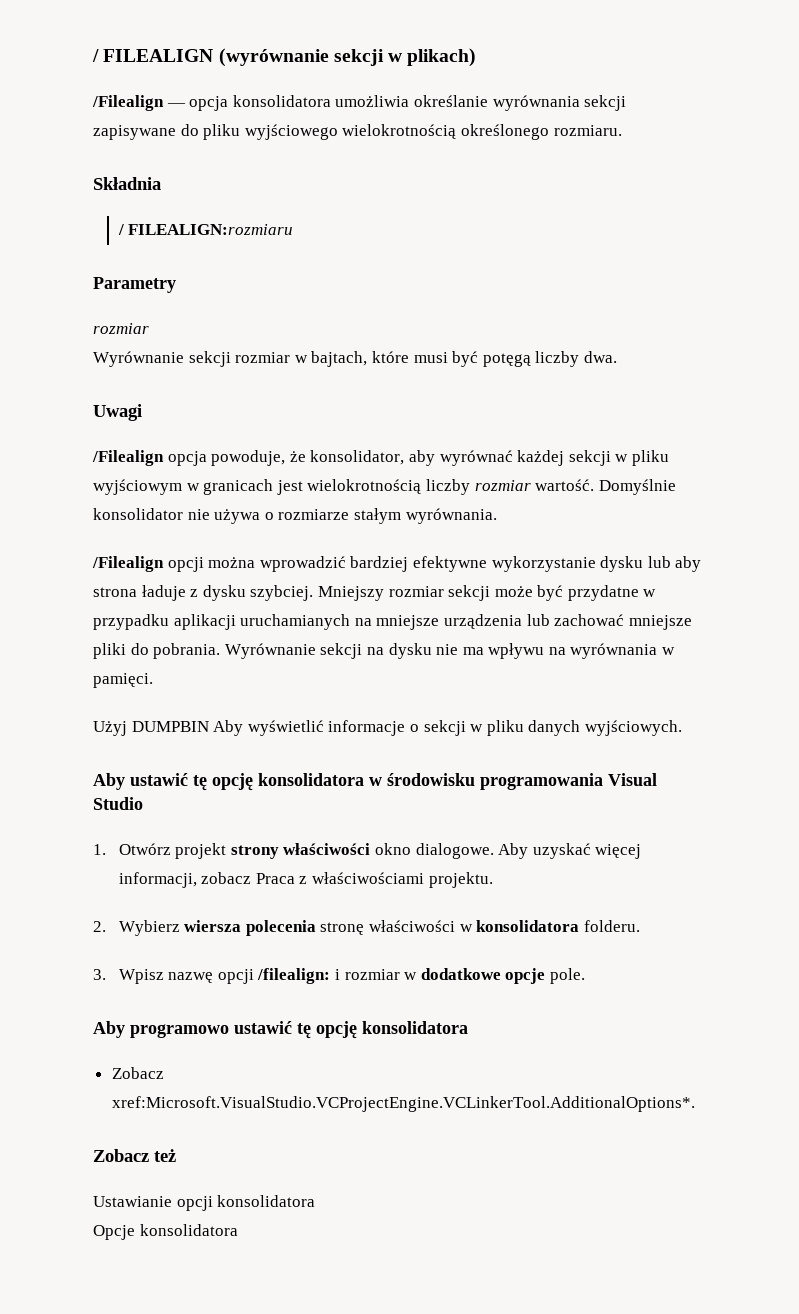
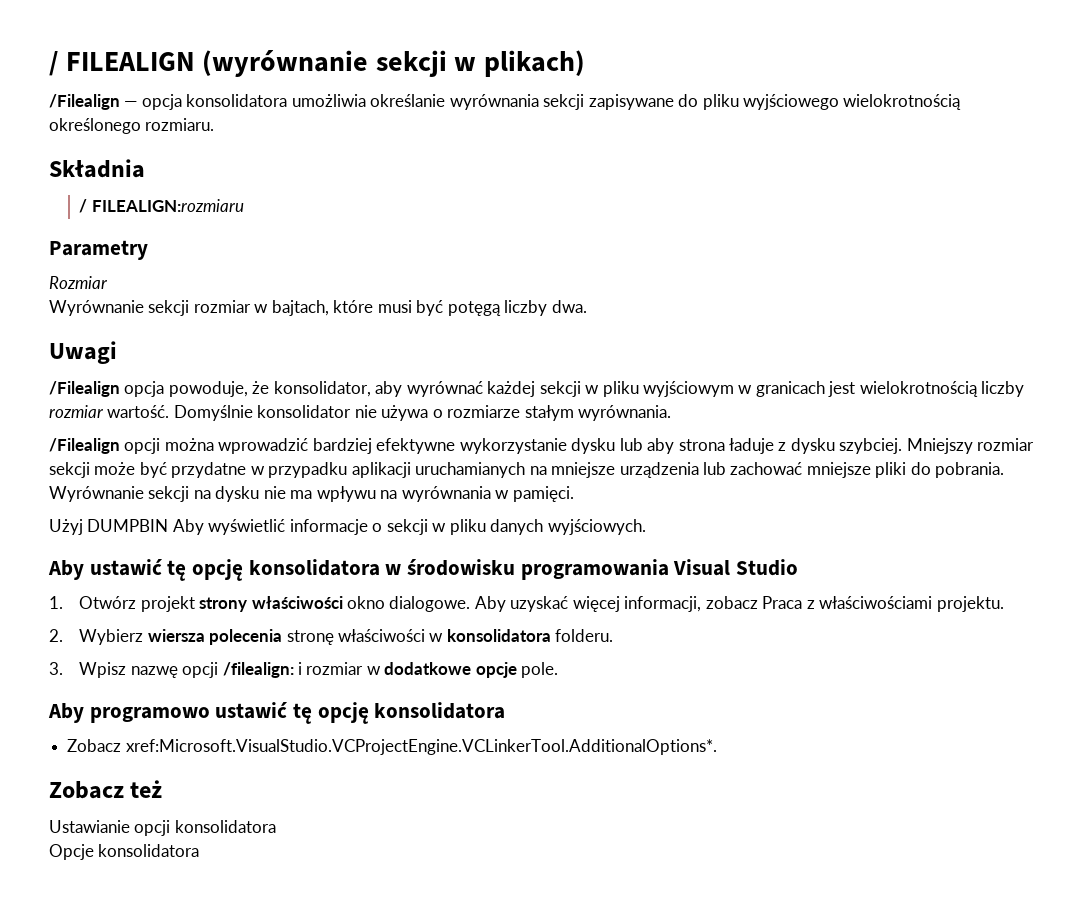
  Parametry
- rozmiar
+ Rozmiar

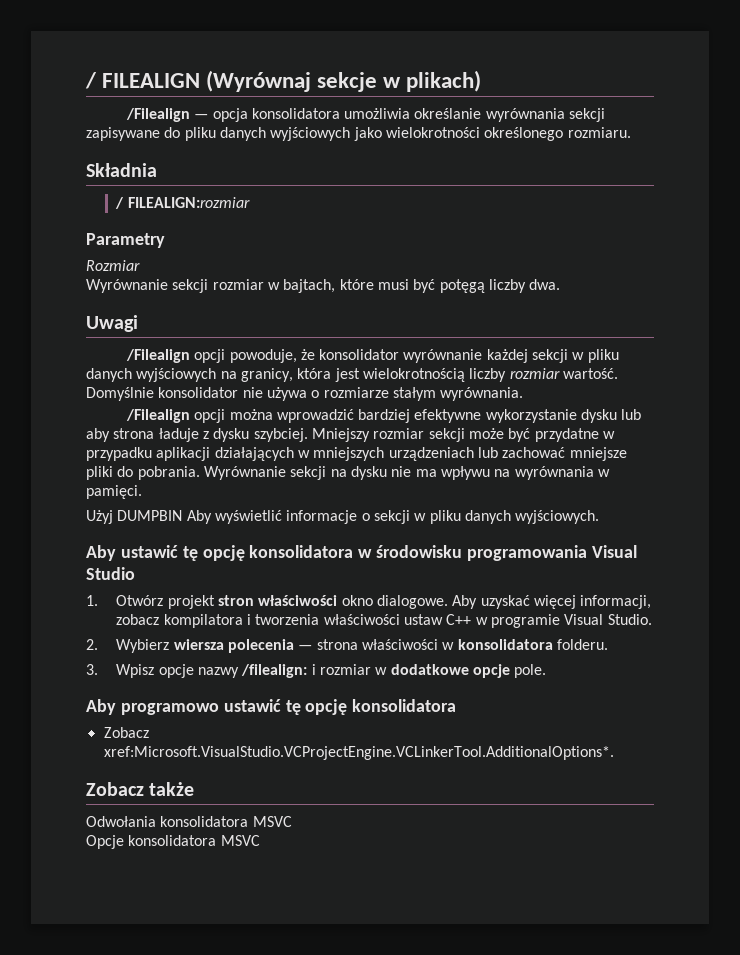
- / FILEALIGN (wyrównanie sekcji w plikach)
+ / FILEALIGN (Wyrównaj sekcje w plikach)
- /Filealign — opcja konsolidatora umożliwia określanie wyrównania sekcji zapisywane do pliku wyjściowego wielokrotnością określonego rozmiaru.
+ /Filealign — opcja konsolidatora umożliwia określanie wyrównania sekcji zapisywane do pliku danych wyjściowych jako wielokrotności określonego rozmiaru.
- / FILEALIGN:rozmiaru
+ / FILEALIGN:rozmiar
- /Filealign opcja powoduje, że konsolidator, aby wyrównać każdej sekcji w pliku wyjściowym w granicach jest wielokrotnością liczby rozmiar wartość.
+ /Filealign opcji powoduje, że konsolidator wyrównanie każdej sekcji w pliku danych wyjściowych na granicy, która jest wielokrotnością liczby rozmiar wartość.
- Mniejszy rozmiar sekcji może być przydatne w przypadku aplikacji uruchamianych na mniejsze urządzenia lub zachować mniejsze pliki do pobrania.
+ Mniejszy rozmiar sekcji może być przydatne w przypadku aplikacji działających w mniejszych urządzeniach lub zachować mniejsze pliki do pobrania.
- 1. Otwórz projekt strony właściwości okno dialogowe.
+ 1. Otwórz projekt stron właściwości okno dialogowe.
- Aby uzyskać więcej informacji, zobacz Praca z właściwościami projektu.
+ Aby uzyskać więcej informacji, zobacz kompilatora i tworzenia właściwości ustaw C++ w programie Visual Studio.
- 2. Wybierz wiersza polecenia stronę właściwości w konsolidatora folderu.
+ 2. Wybierz wiersza polecenia — strona właściwości w konsolidatora folderu.
- 3. Wpisz nazwę opcji /filealign: i rozmiar w dodatkowe opcje pole.
+ 3. Wpisz opcje nazwy /filealign: i rozmiar w dodatkowe opcje pole.
- Zobacz też
- Ustawianie opcji konsolidatora
+ Zobacz także
+ Odwołania konsolidatora MSVC
- Opcje konsolidatora
+ Opcje konsolidatora MSVC

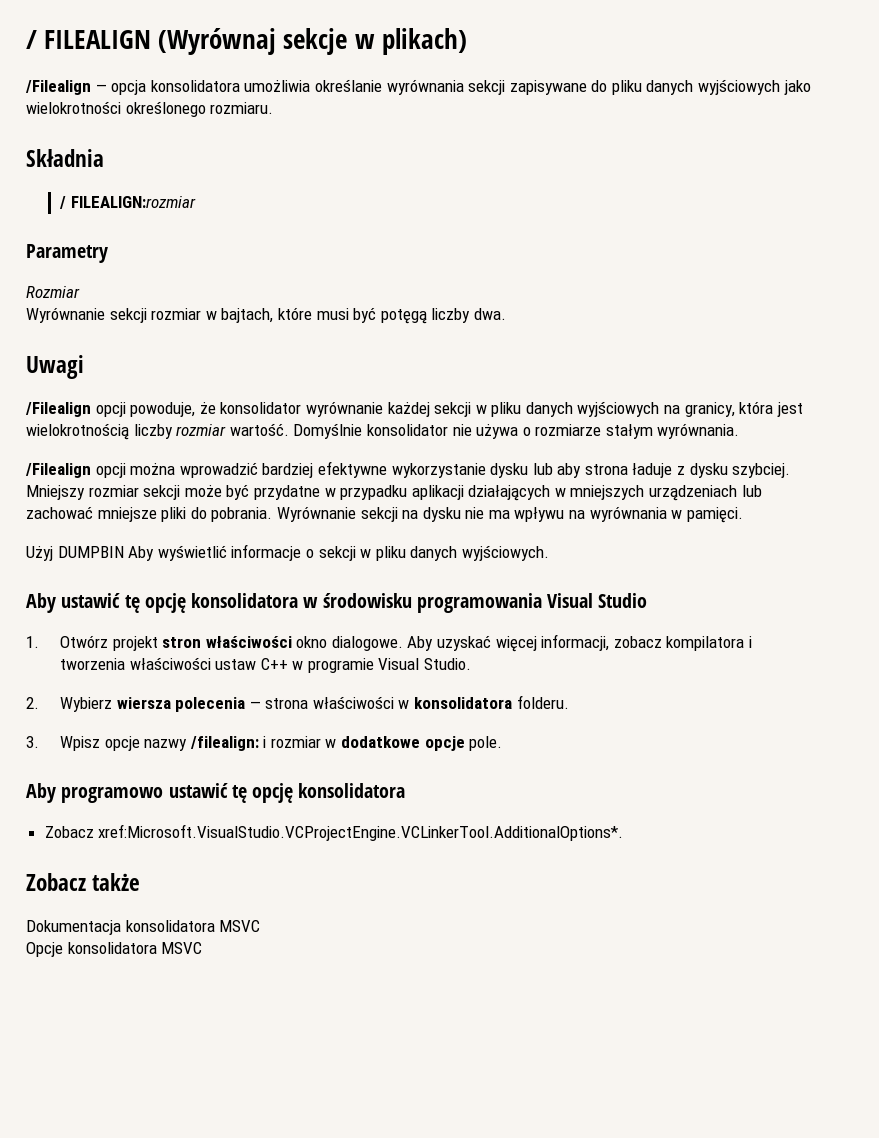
- Odwołania konsolidatora MSVC
+ Dokumentacja konsolidatora MSVC

